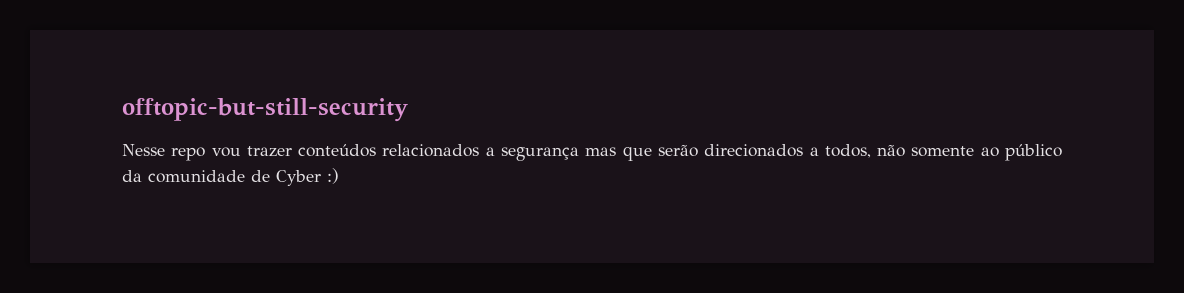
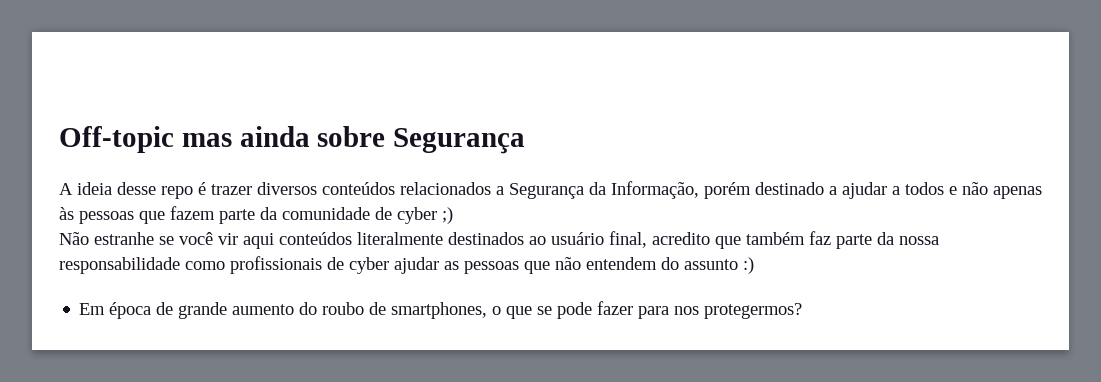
- offtopic-but-still-security
- Nesse repo vou trazer conteúdos relacionados a segurança mas que serão direcionados a todos, não somente ao público da comunidade de Cyber :)
+ Off-topic mas ainda sobre Segurança
+ A ideia desse repo é trazer diversos conteúdos relacionados a Segurança da Informação, porém destinado a ajudar a todos e não apenas às pessoas que fazem parte da comunidade de cyber ;)
+ Não estranhe se você vir aqui conteúdos literalmente destinados ao usuário final, acredito que também faz parte da nossa responsabilidade como profissionais de cyber ajudar as pessoas que não entendem do assunto :)
+ Em época de grande aumento do roubo de smartphones, o que se pode fazer para nos protegermos?

